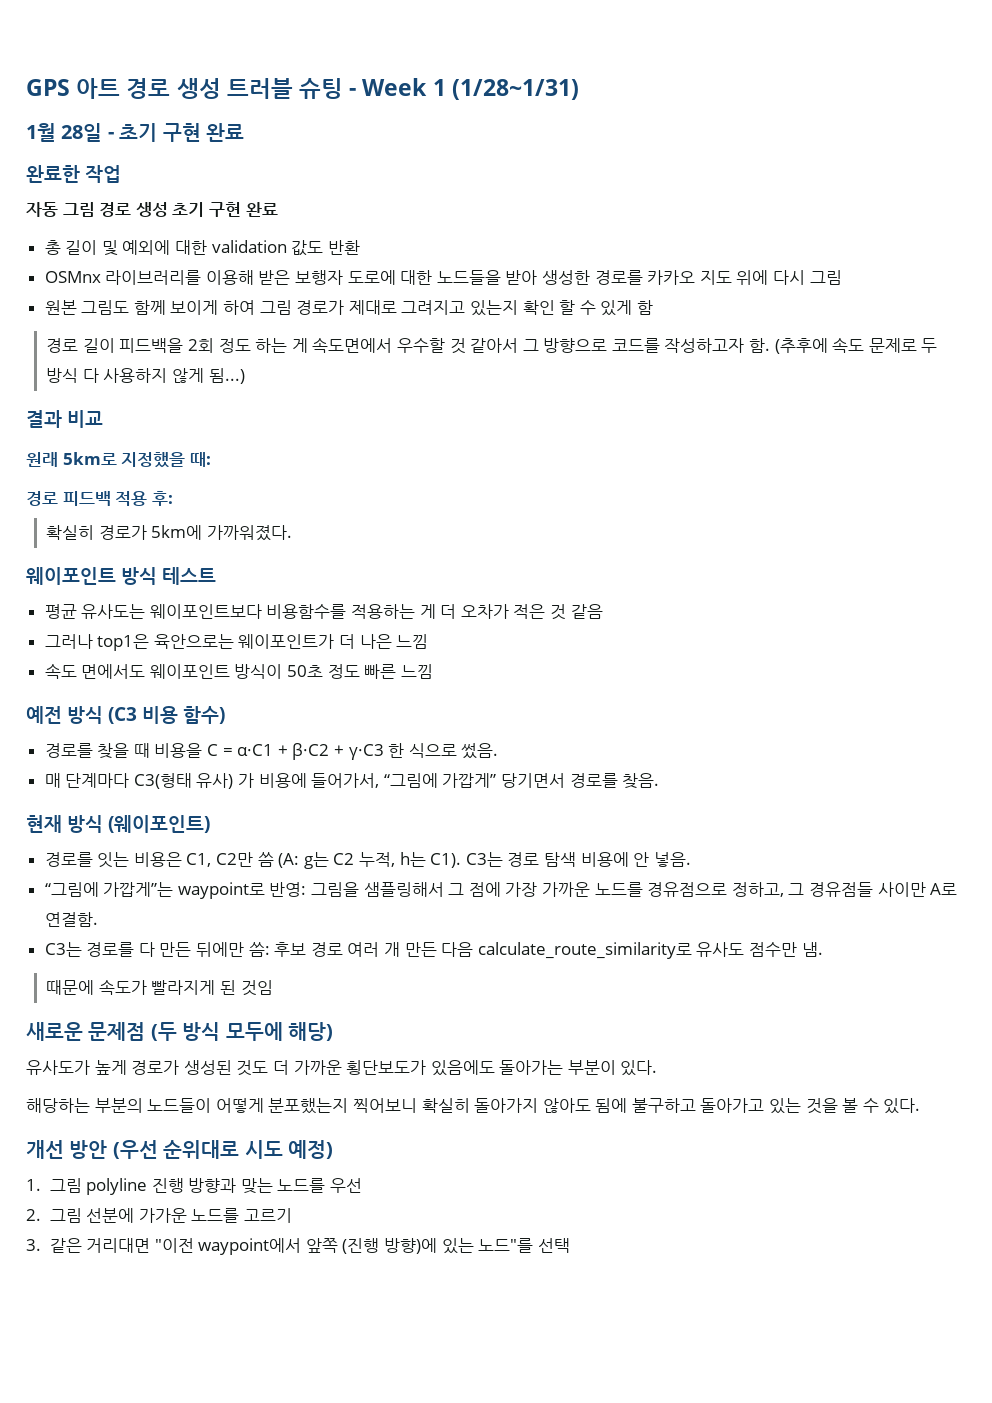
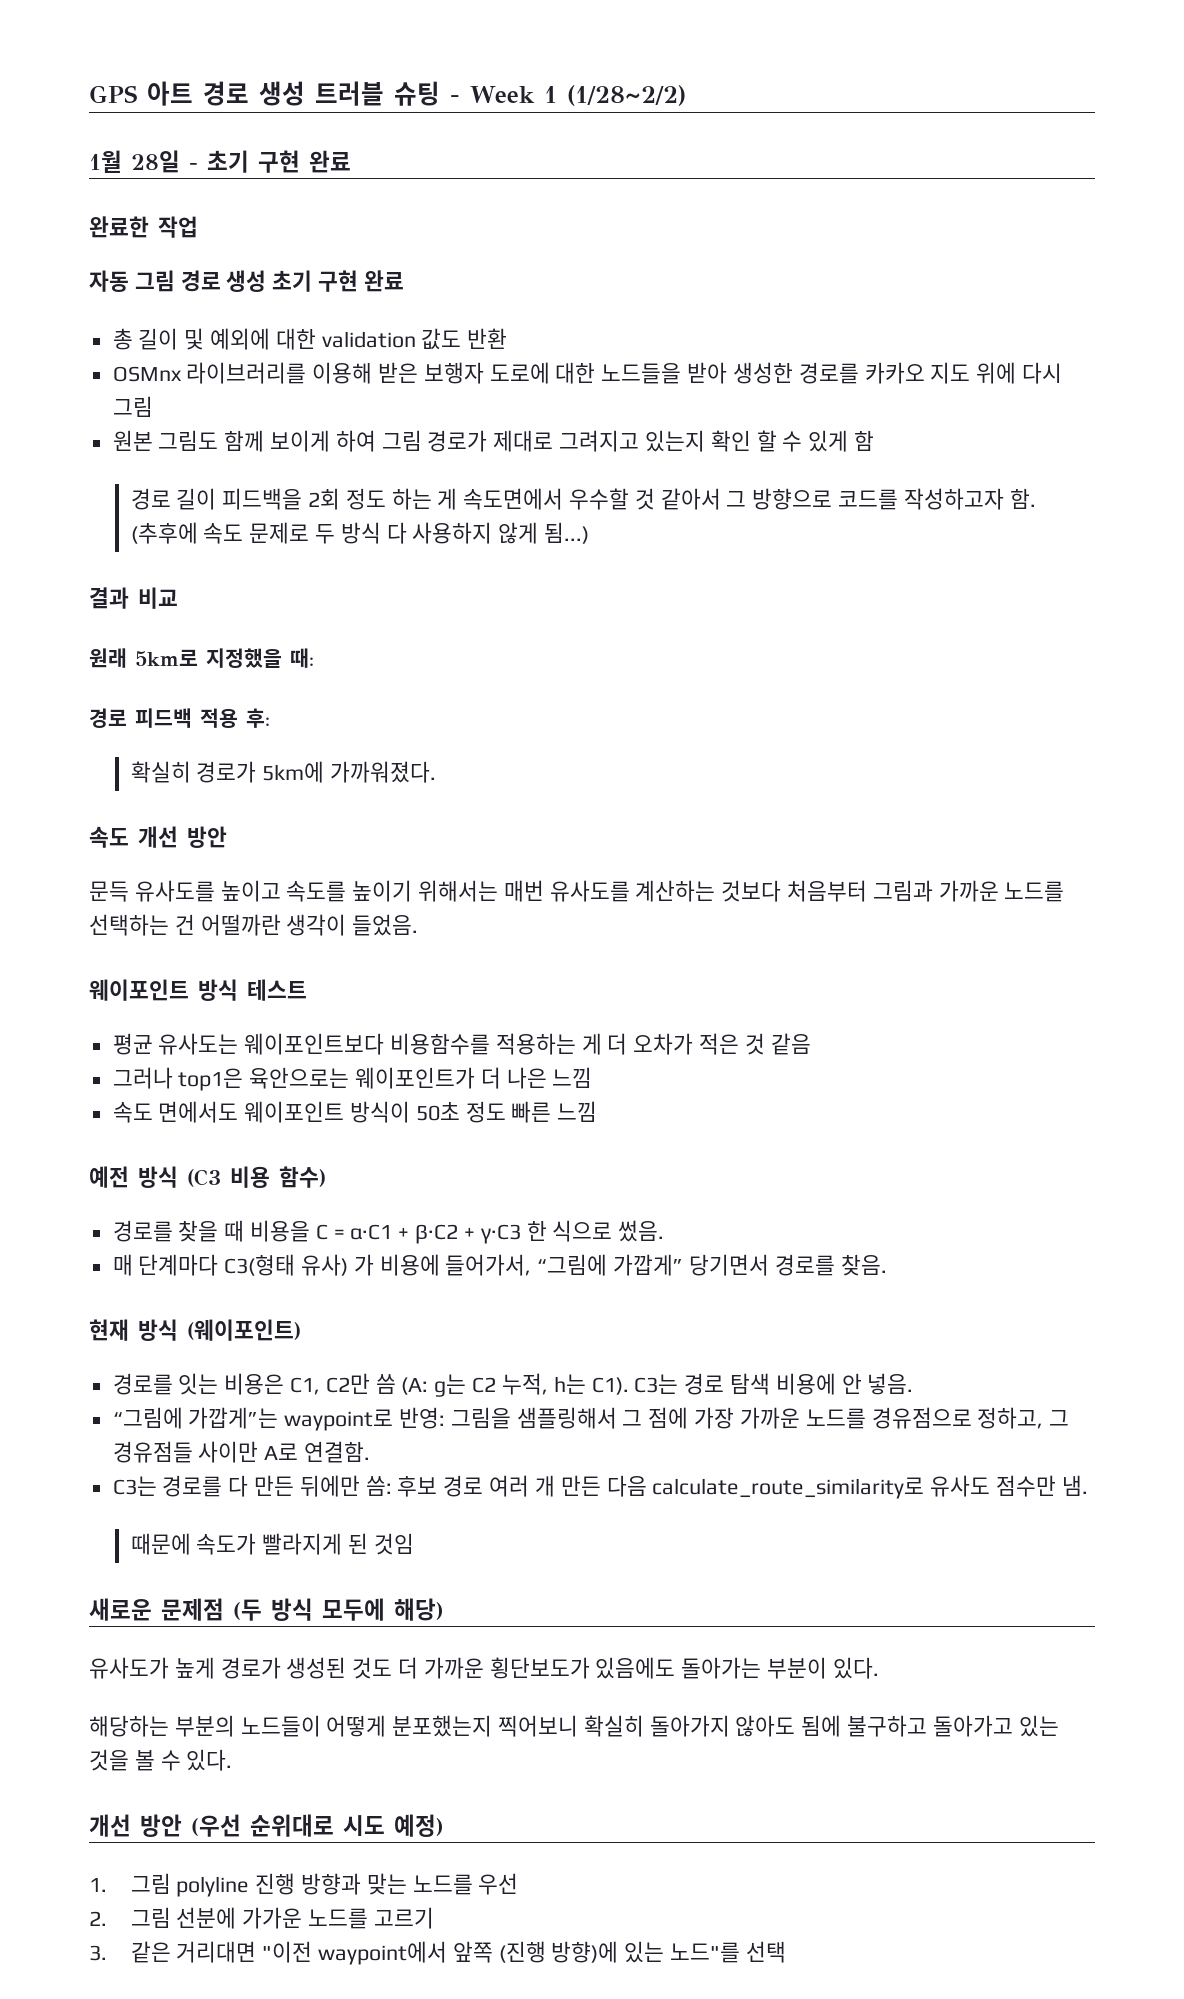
- GPS 아트 경로 생성 트러블 슈팅 - Week 1 (1/28~1/31)
+ GPS 아트 경로 생성 트러블 슈팅 - Week 1 (1/28~2/2)
+ 속도 개선 방안
+ 문득 유사도를 높이고 속도를 높이기 위해서는 매번 유사도를 계산하는 것보다 처음부터 그림과 가까운 노드를 선택하는 건 어떨까란 생각이 들었음.

